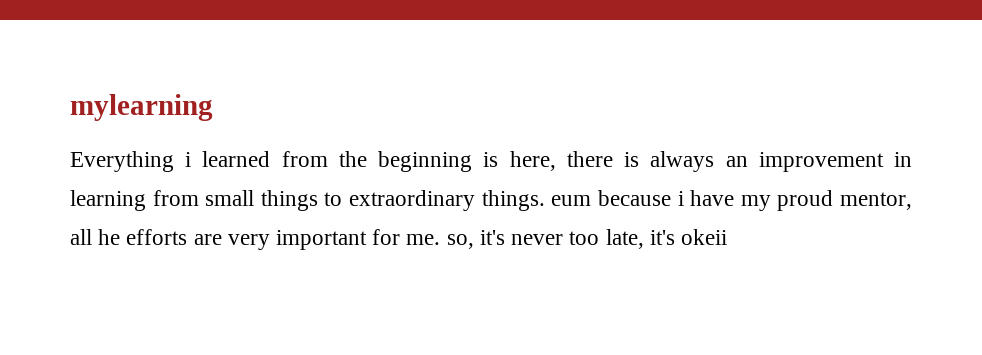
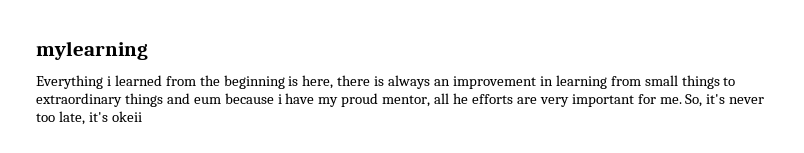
- Everything i learned from the beginning is here, there is always an improvement in learning from small things to extraordinary things. eum because i have my proud mentor, all he efforts are very important for me. so, it's never too late, it's okeii
+ Everything i learned from the beginning is here, there is always an improvement in learning from small things to extraordinary things and eum because i have my proud mentor, all he efforts are very important for me. So, it's never too late, it's okeii

